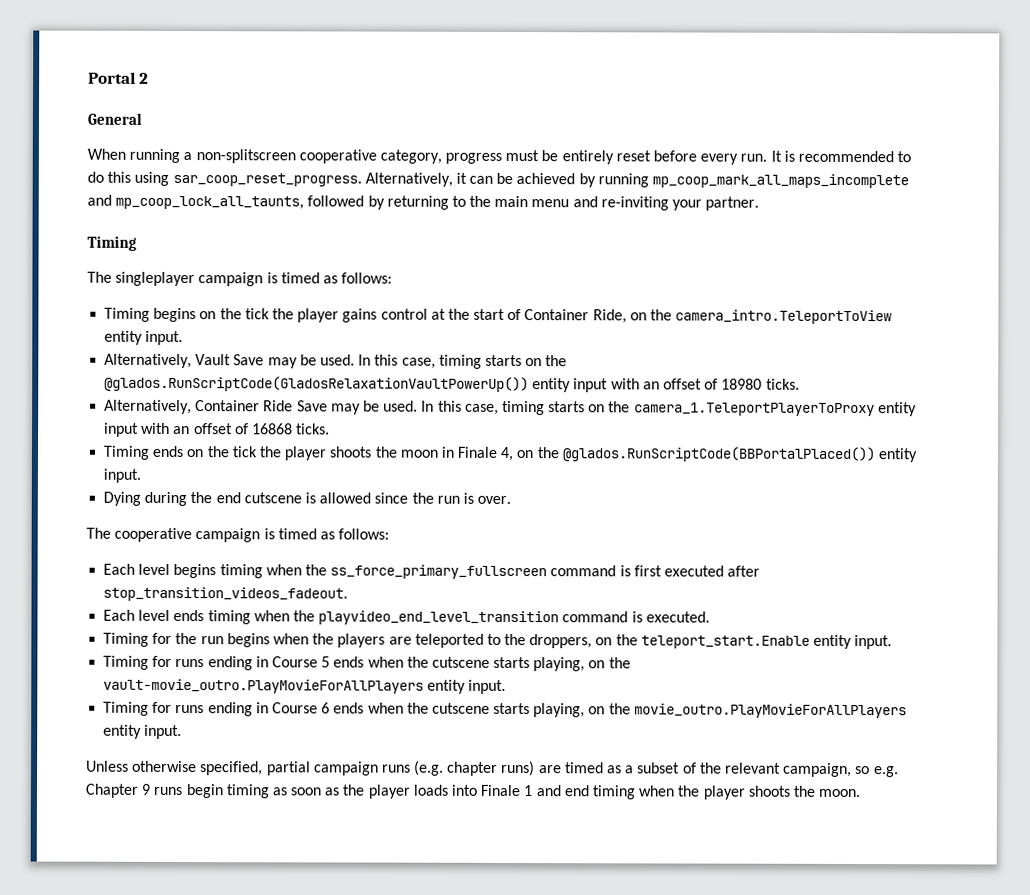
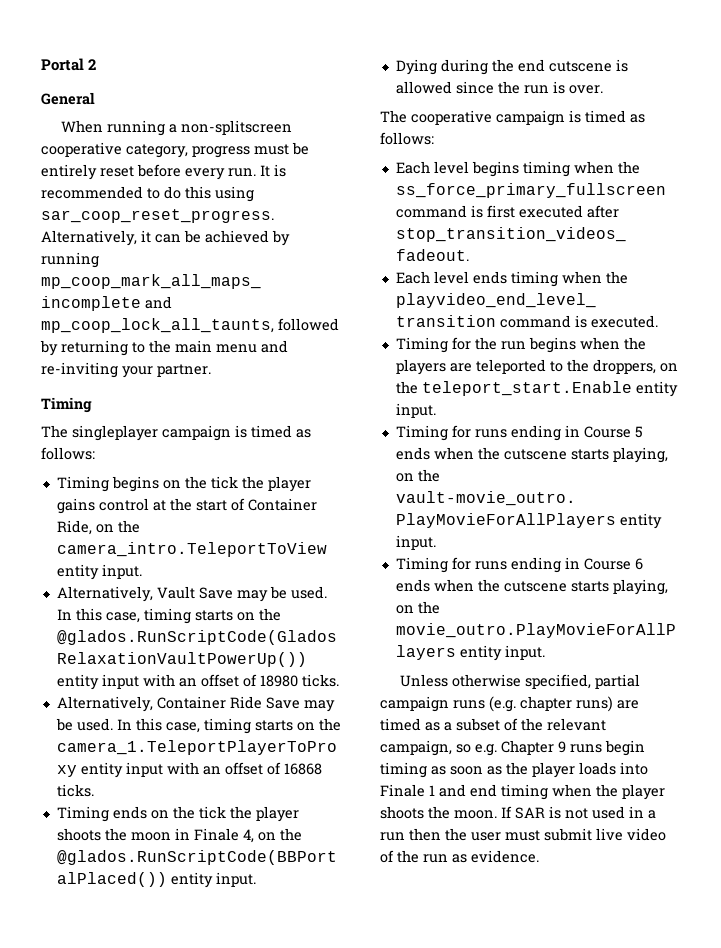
+ If SAR is not used in a run then the user must submit live video of the run as evidence.

